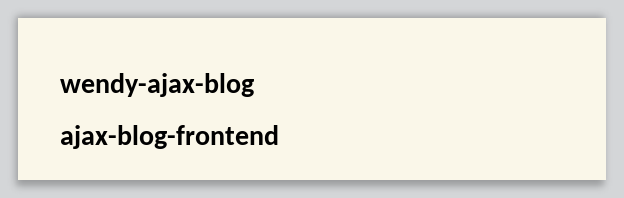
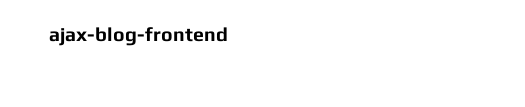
- wendy-ajax-blog

